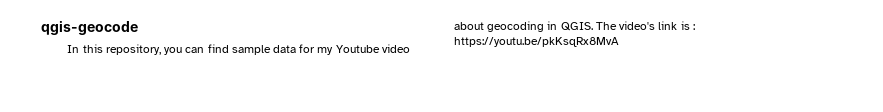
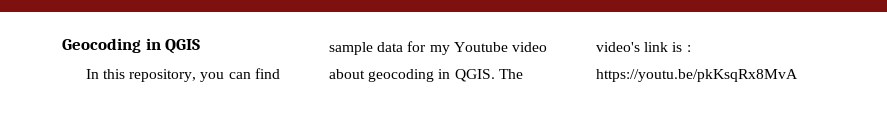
- qgis-geocode
+ Geocoding in QGIS

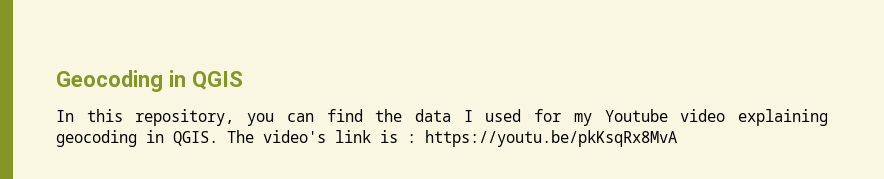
- In this repository, you can find sample data for my Youtube video about geocoding in QGIS.
+ In this repository, you can find the data I used for my Youtube video explaining geocoding in QGIS.

